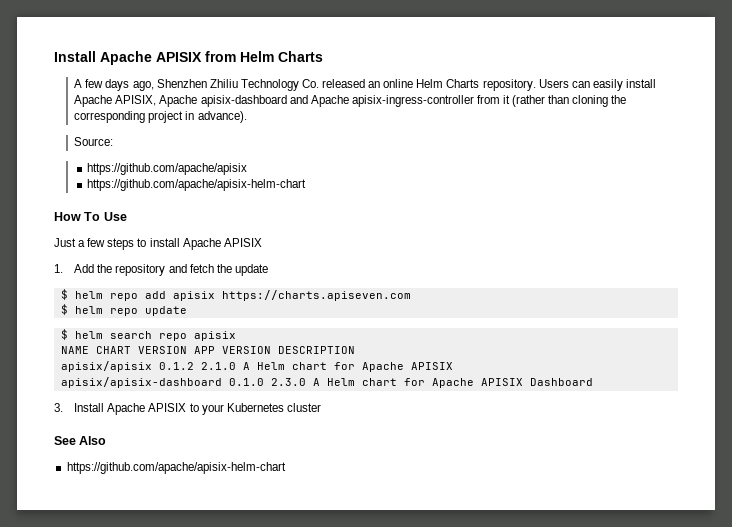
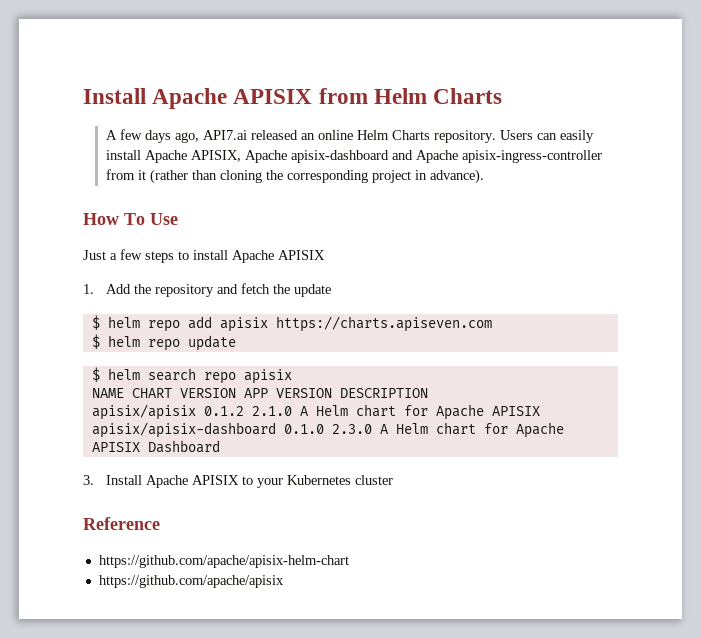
- A few days ago, Shenzhen Zhiliu Technology Co. released an online Helm Charts repository.
+ A few days ago, API7.ai released an online Helm Charts repository.
- Source:
- https://github.com/apache/apisix
- https://github.com/apache/apisix-helm-chart
- See Also
+ Reference
  https://github.com/apache/apisix-helm-chart
+ https://github.com/apache/apisix

